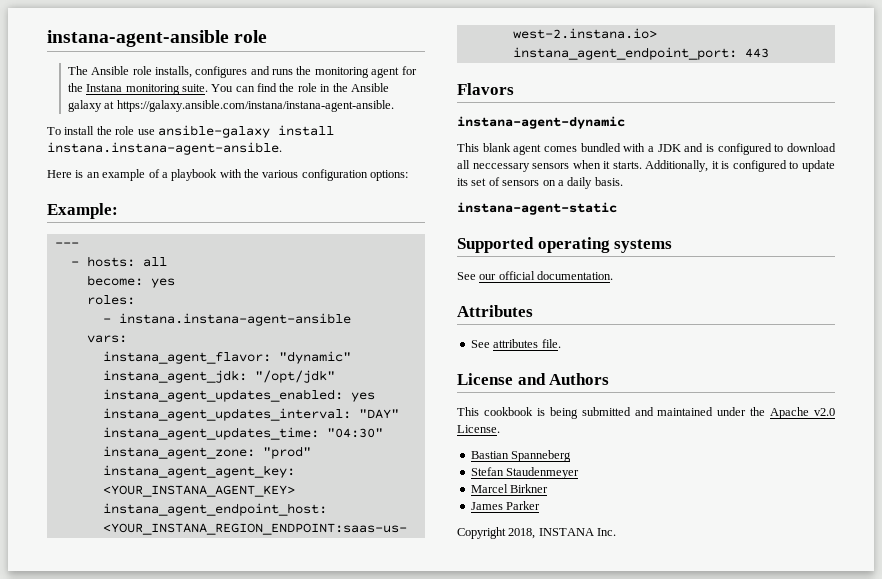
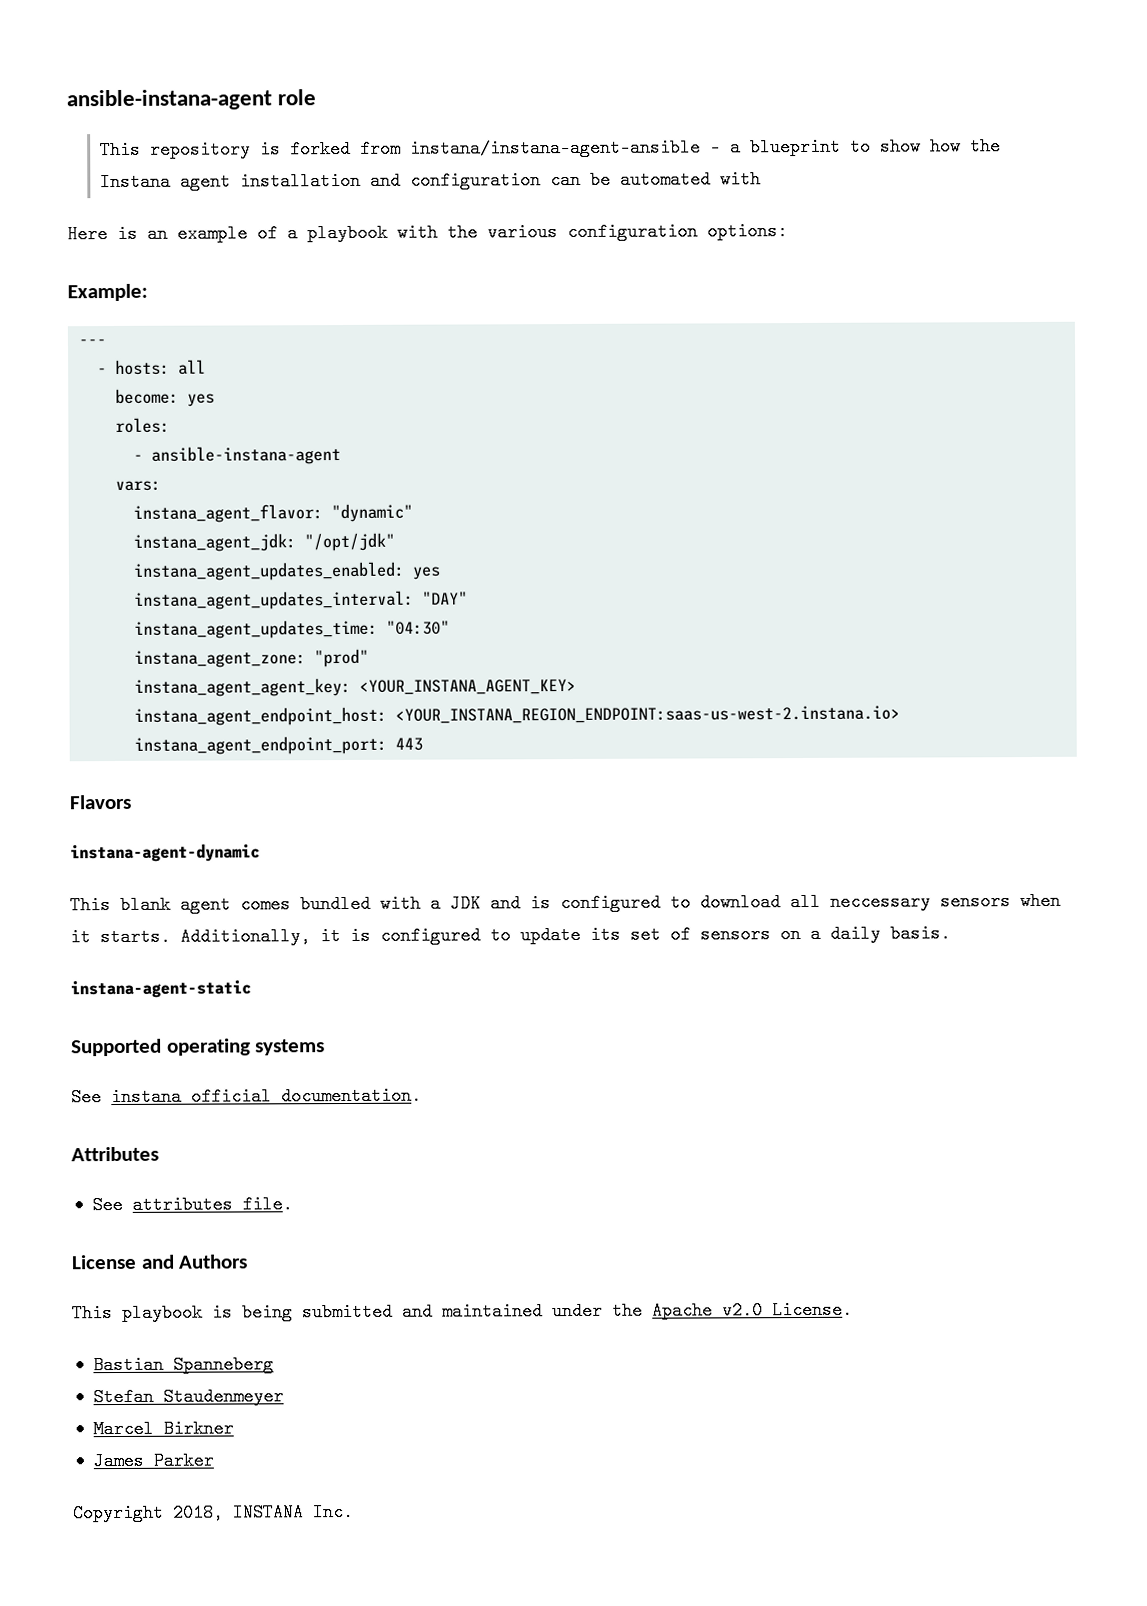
- instana-agent-ansible role
+ ansible-instana-agent role
- The Ansible role installs, configures and runs the monitoring agent for the Instana monitoring suite. You can find the role in the Ansible galaxy at https://galaxy.ansible.com/instana/instana-agent-ansible.
- To install the role use ansible-galaxy install instana.instana-agent-ansible.
+ This repository is forked from instana/instana-agent-ansible - a blueprint to show how the Instana agent installation and configuration can be automated with
- - instana.instana-agent-ansible
+ - ansible-instana-agent
- See our official documentation.
+ See instana official documentation.
- This cookbook is being submitted and maintained under the Apache v2.0 License.
+ This playbook is being submitted and maintained under the Apache v2.0 License.

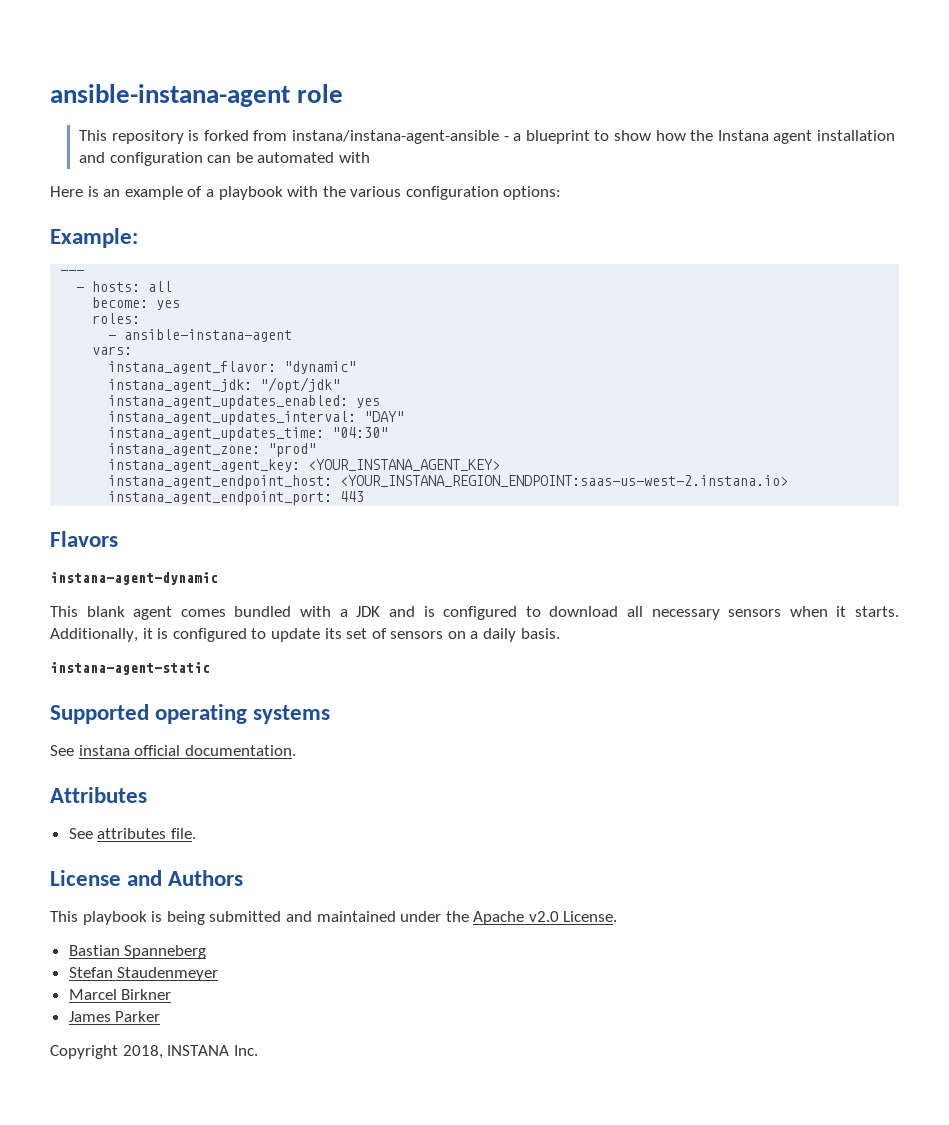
- This blank agent comes bundled with a JDK and is configured to download all neccessary sensors when it starts.
+ This blank agent comes bundled with a JDK and is configured to download all necessary sensors when it starts.

